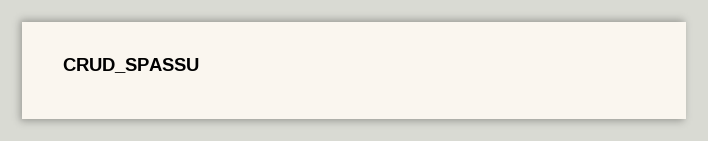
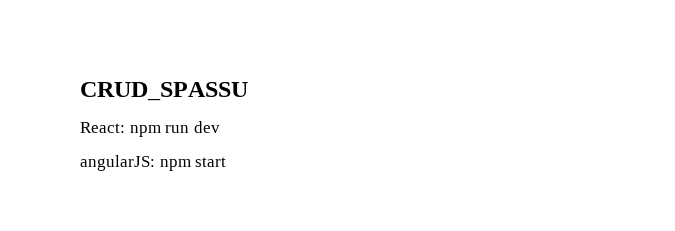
+ React: npm run dev
+ angularJS: npm start

